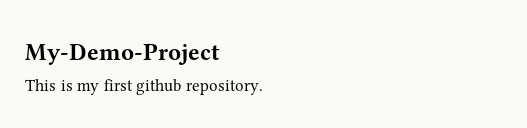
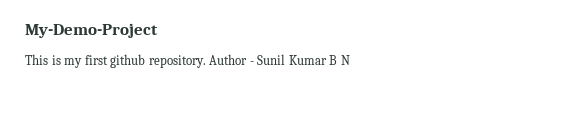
+ Author - Sunil Kumar B N

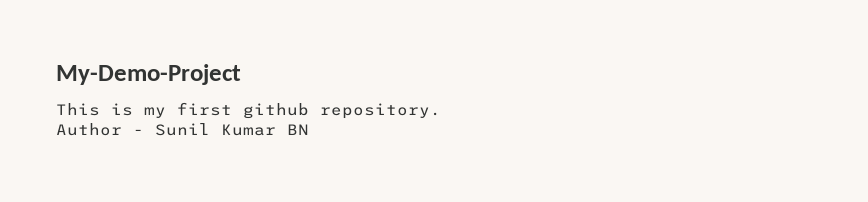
- This is my first github repository. Author - Sunil Kumar B N
+ This is my first github repository.
+ Author - Sunil Kumar BN

